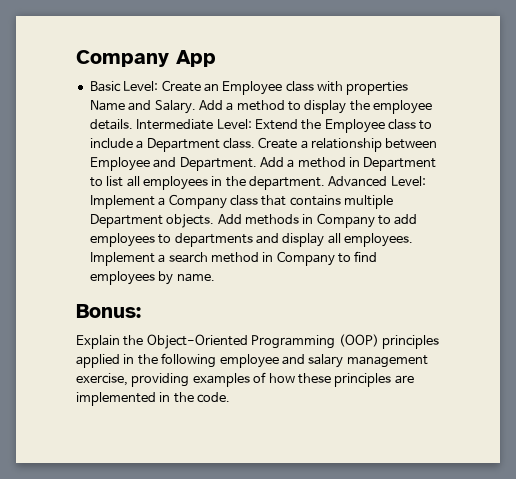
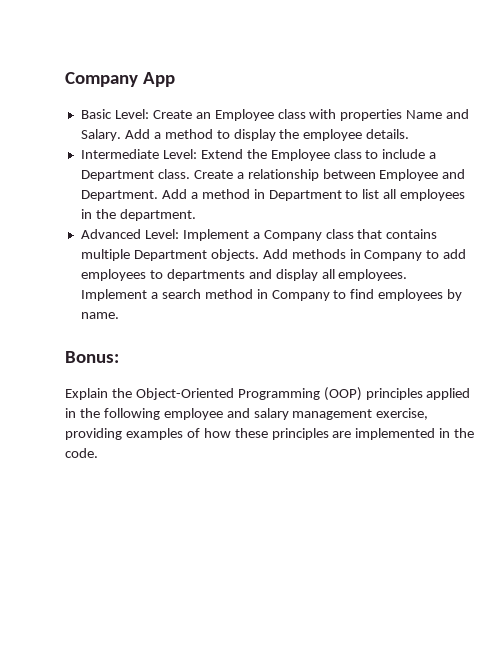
- Add a method to display the employee details. Intermediate Level: Extend the Employee class to include a Department class.
+ Add a method to display the employee details.
+ Intermediate Level: Extend the Employee class to include a Department class.
- Add a method in Department to list all employees in the department. Advanced Level: Implement a Company class that contains multiple Department objects.
+ Add a method in Department to list all employees in the department.
+ Advanced Level: Implement a Company class that contains multiple Department objects.

